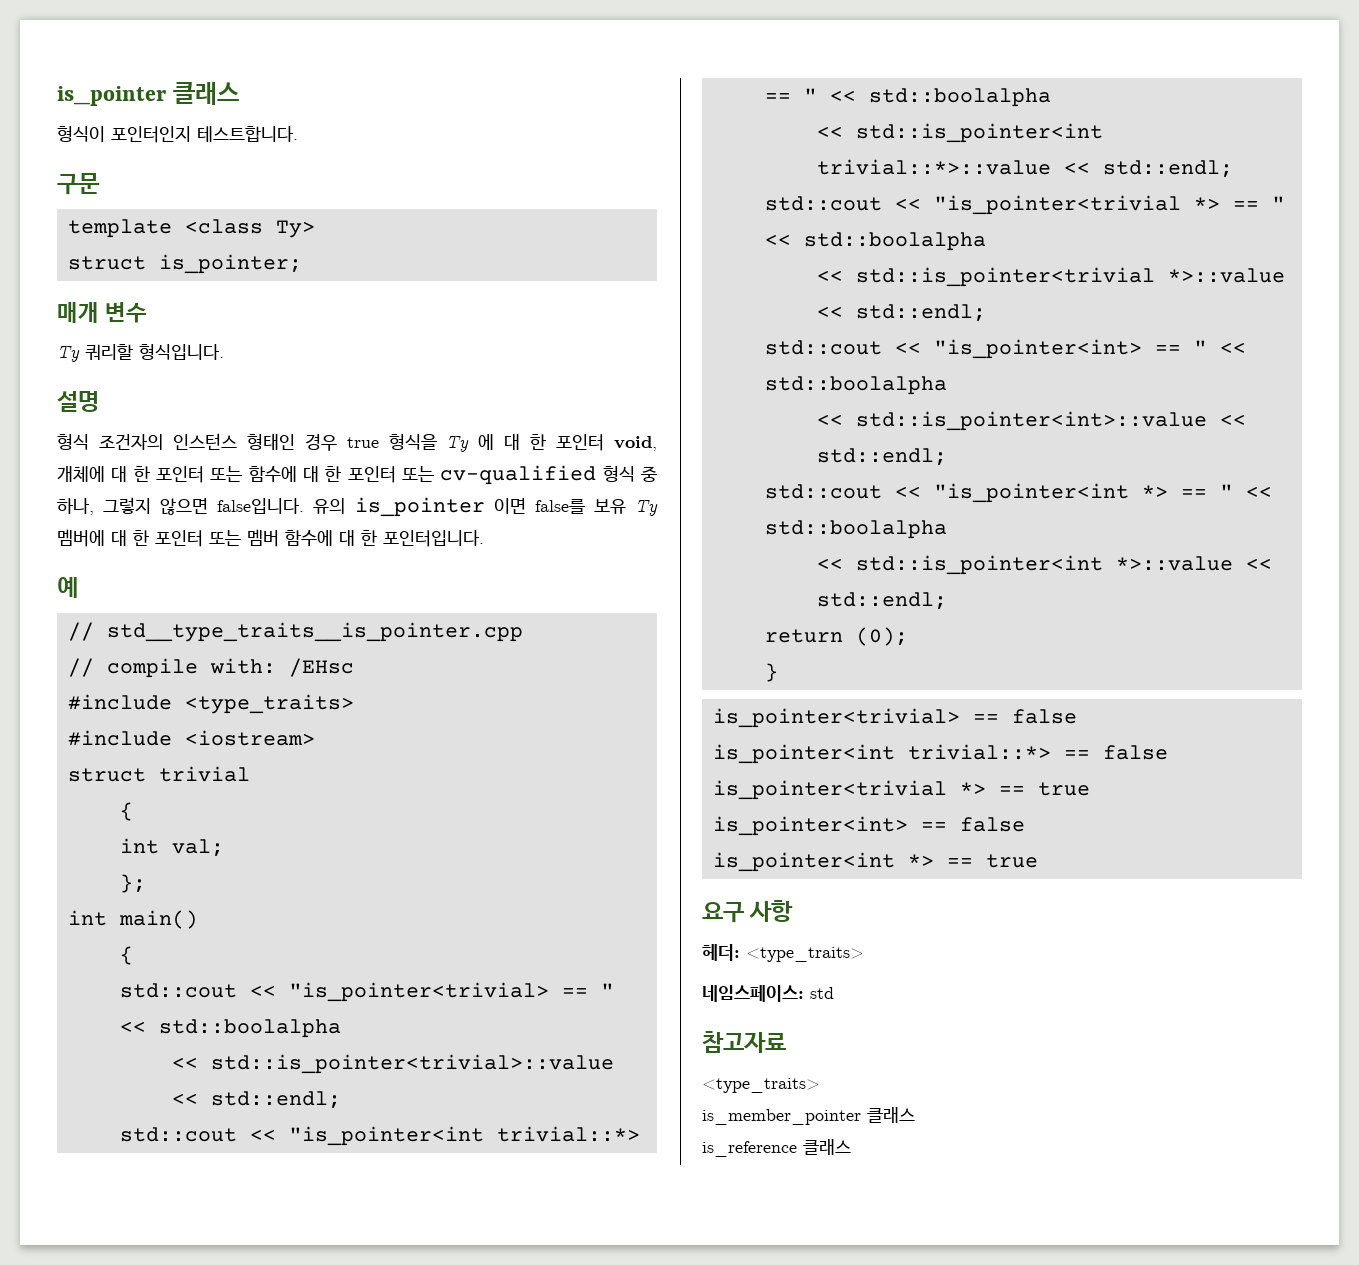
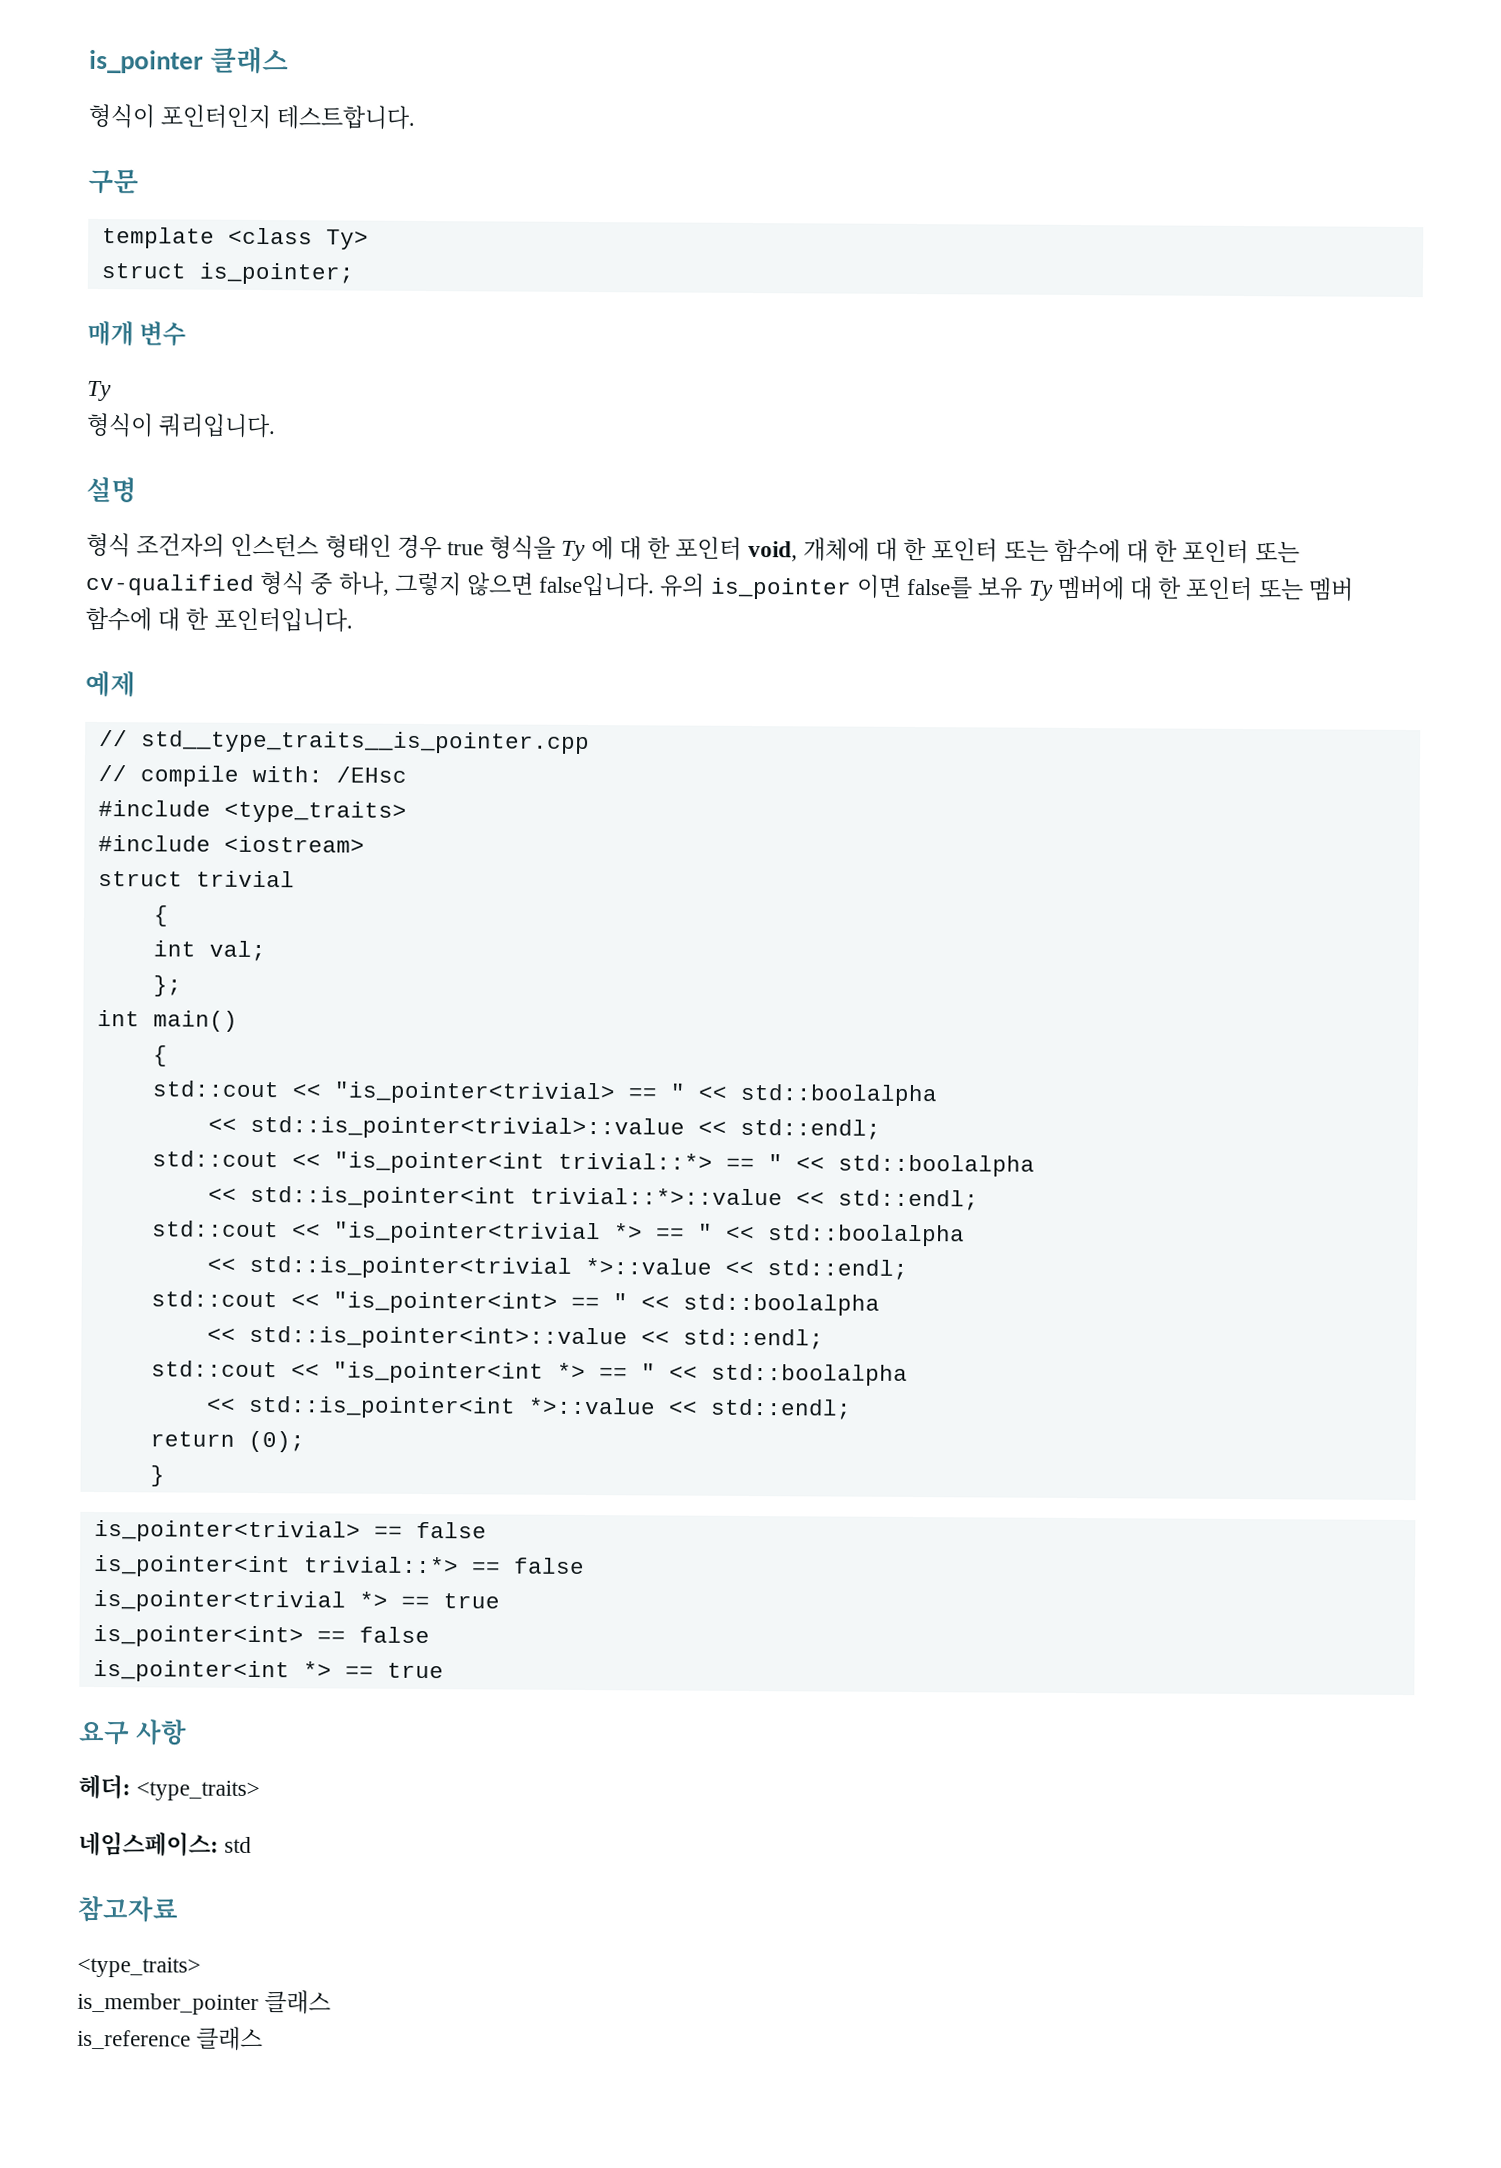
  매개 변수
- Ty 쿼리할 형식입니다.
+ Ty
+ 형식이 쿼리입니다.
- 예
+ 예제

